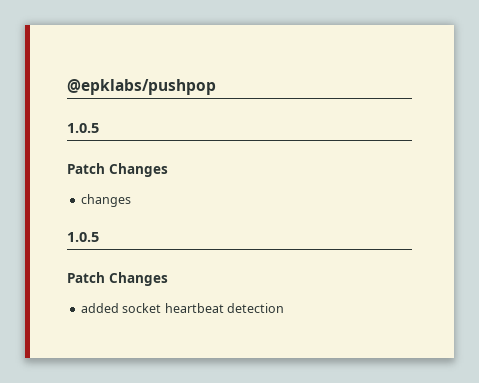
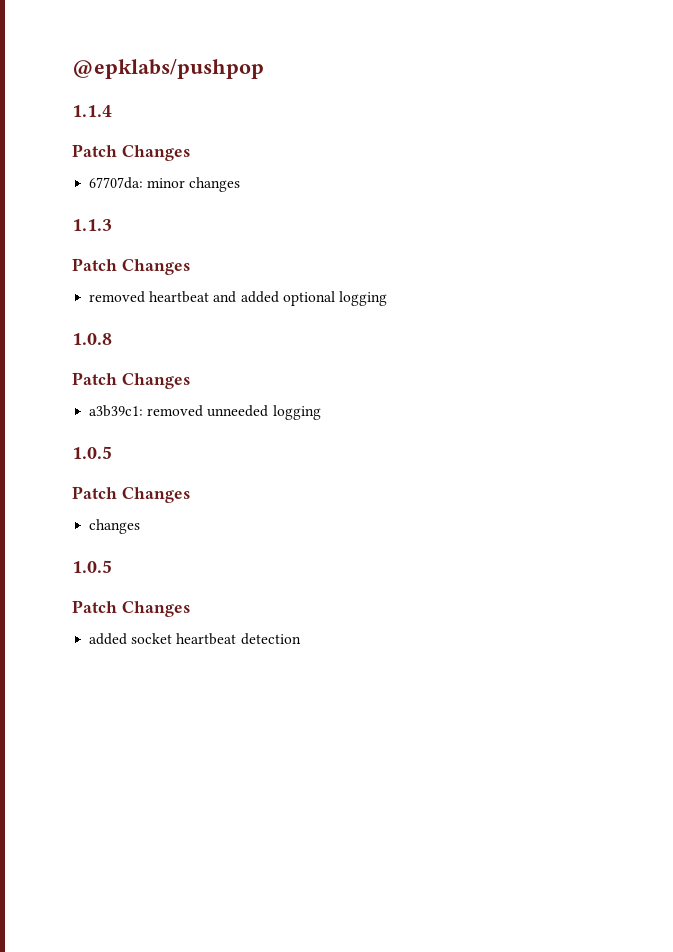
+ 1.1.4
+ Patch Changes
+ 67707da: minor changes
+ 1.1.3
+ Patch Changes
+ removed heartbeat and added optional logging
+ 1.0.8
+ Patch Changes
+ a3b39c1: removed unneeded logging

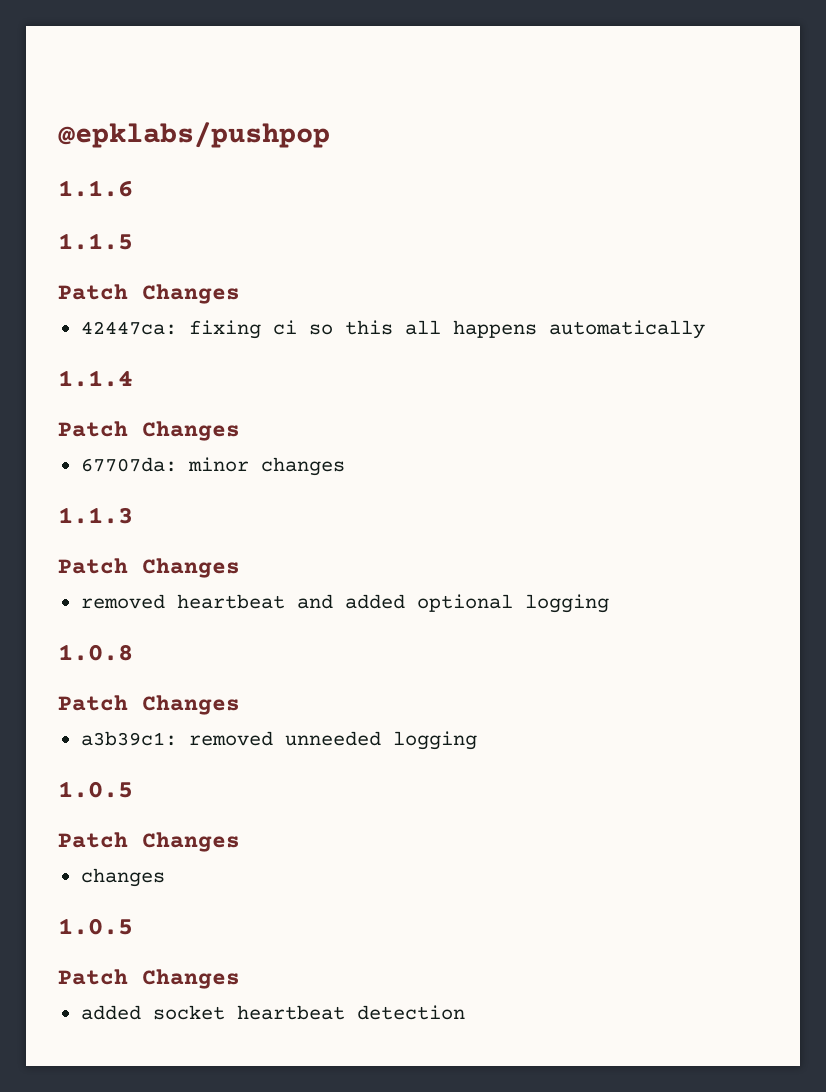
+ 1.1.6
+ 1.1.5
+ Patch Changes
+ 42447ca: fixing ci so this all happens automatically

